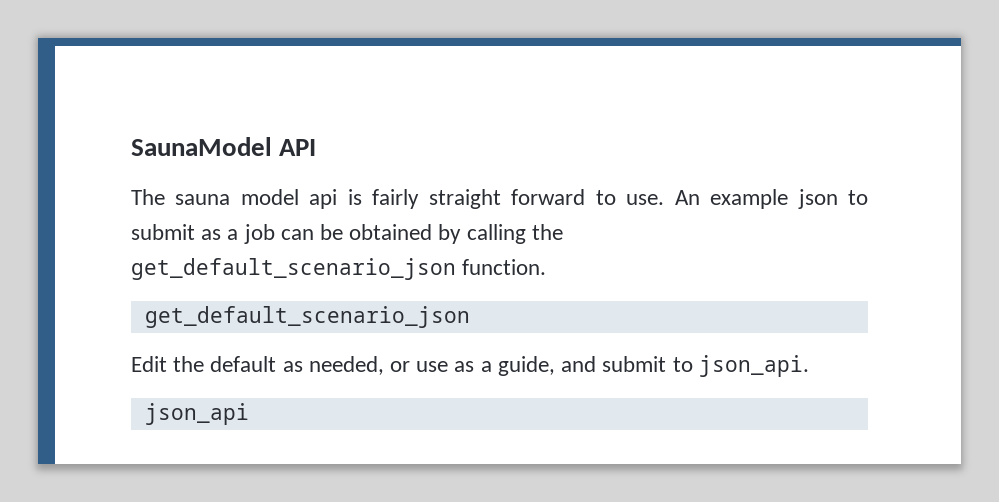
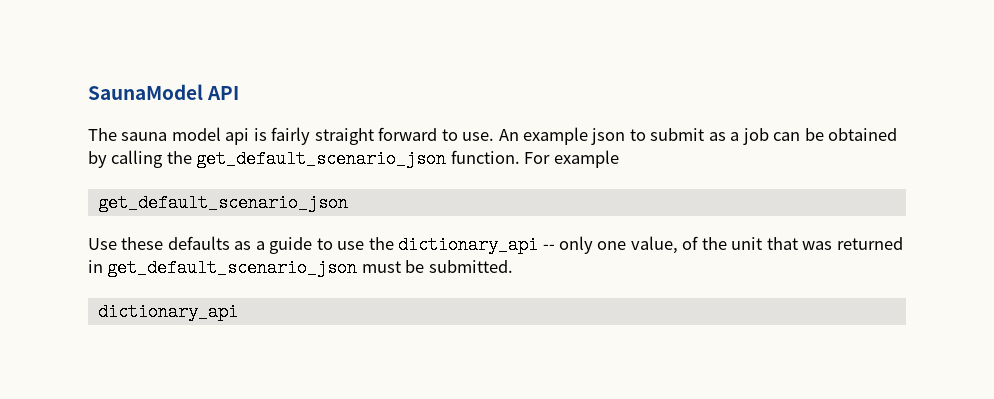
+ For example
- Edit the default as needed, or use as a guide, and submit to json_api.
- json_api
+ Use these defaults as a guide to use the dictionary_api -- only one value, of the unit that was returned in get_default_scenario_json must be submitted.
+ dictionary_api

